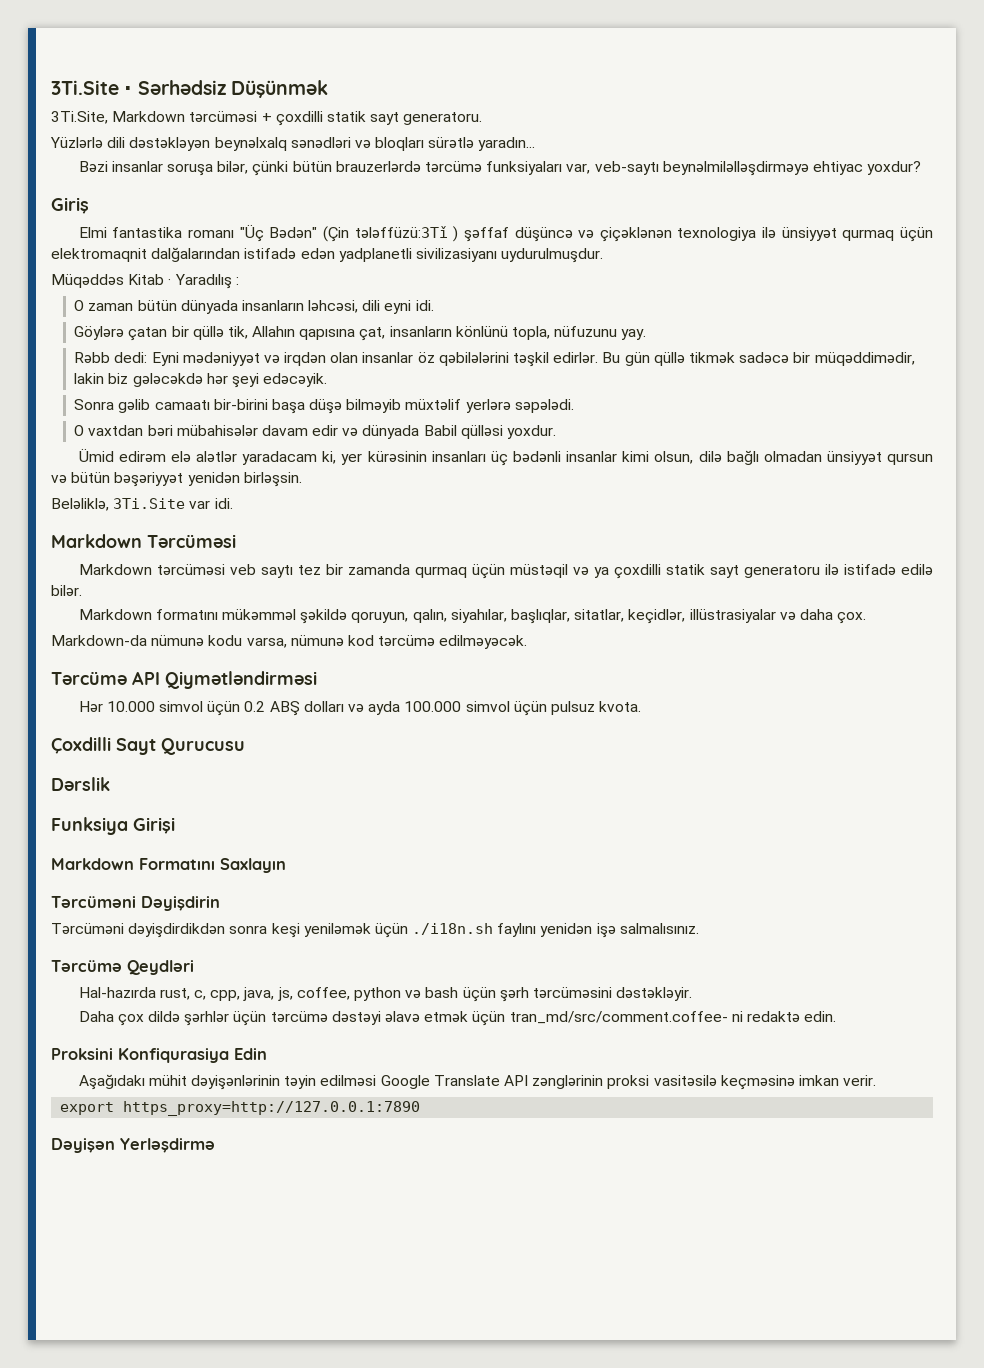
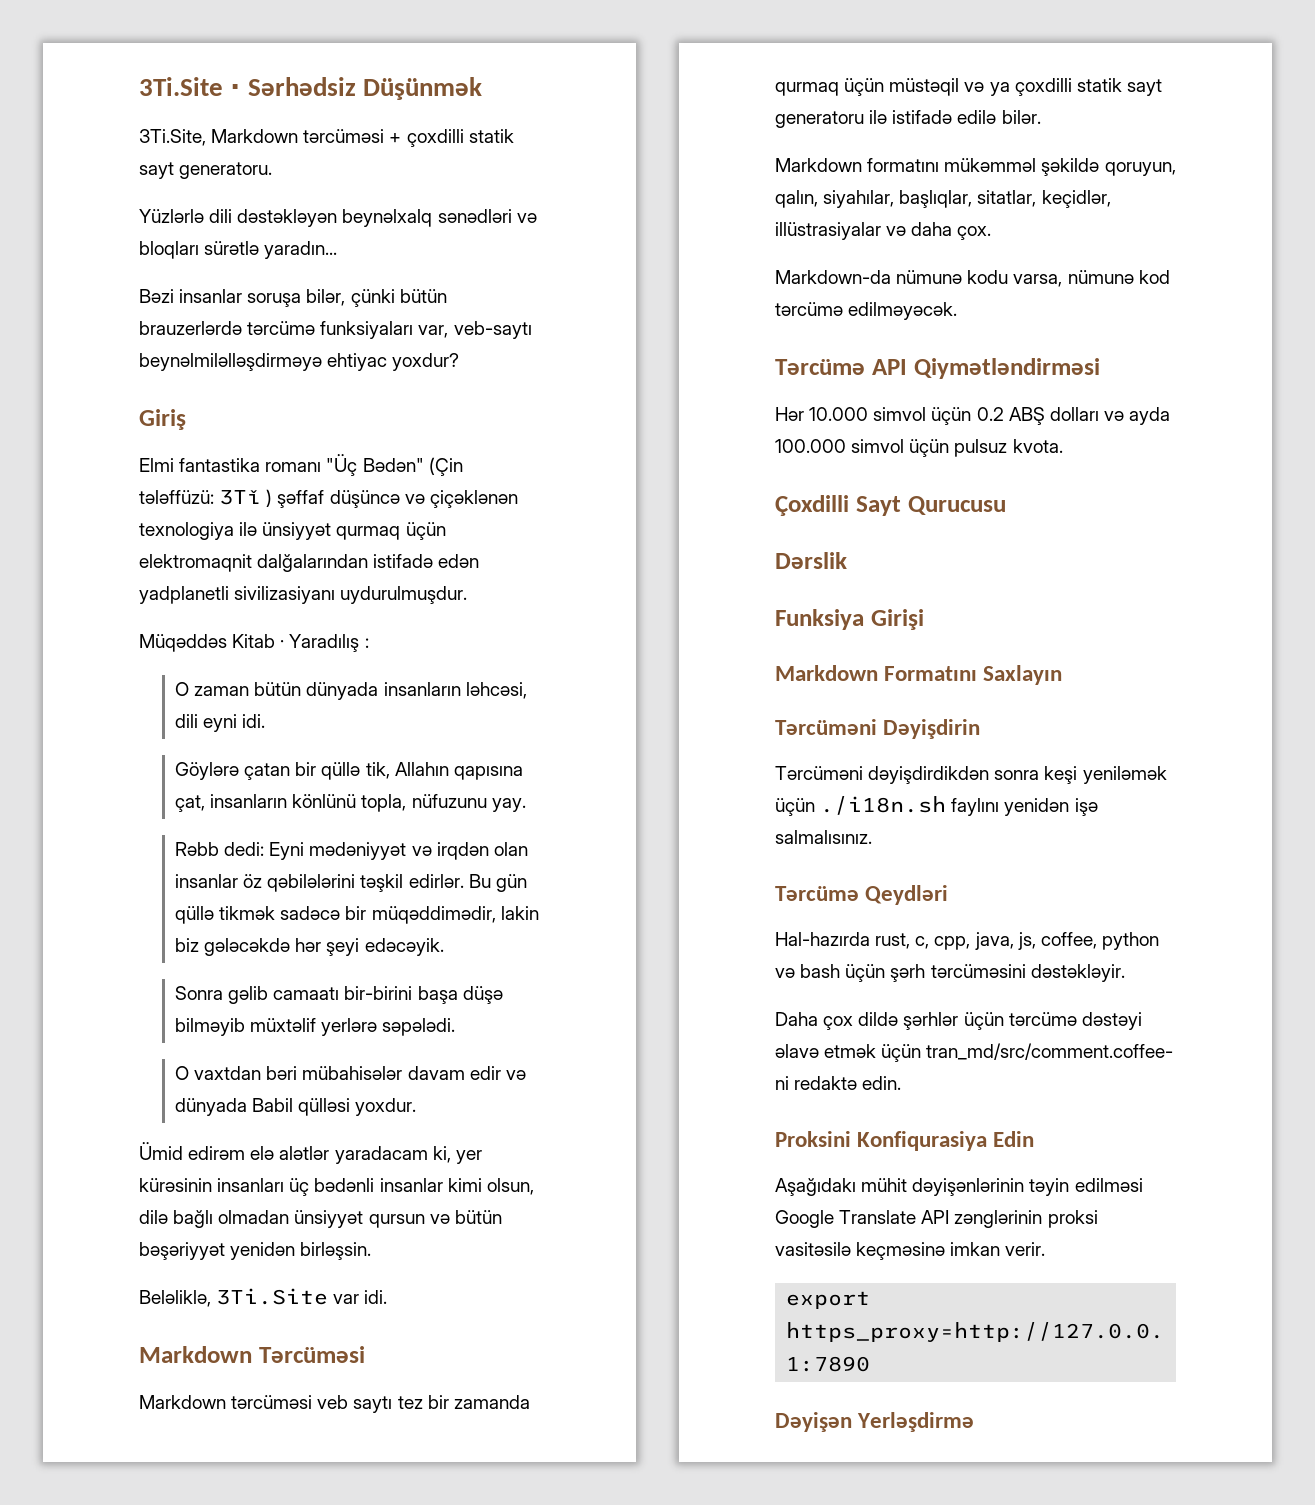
- Elmi fantastika romanı "Üç Bədən" (Çin tələffüzü:3Tǐ ) şəffaf düşüncə və çiçəklənən texnologiya ilə ünsiyyət qurmaq üçün elektromaqnit dalğalarından istifadə edən yadplanetli sivilizasiyanı uydurulmuşdur.
+ Elmi fantastika romanı "Üç Bədən" (Çin tələffüzü: 3Tǐ ) şəffaf düşüncə və çiçəklənən texnologiya ilə ünsiyyət qurmaq üçün elektromaqnit dalğalarından istifadə edən yadplanetli sivilizasiyanı uydurulmuşdur.

